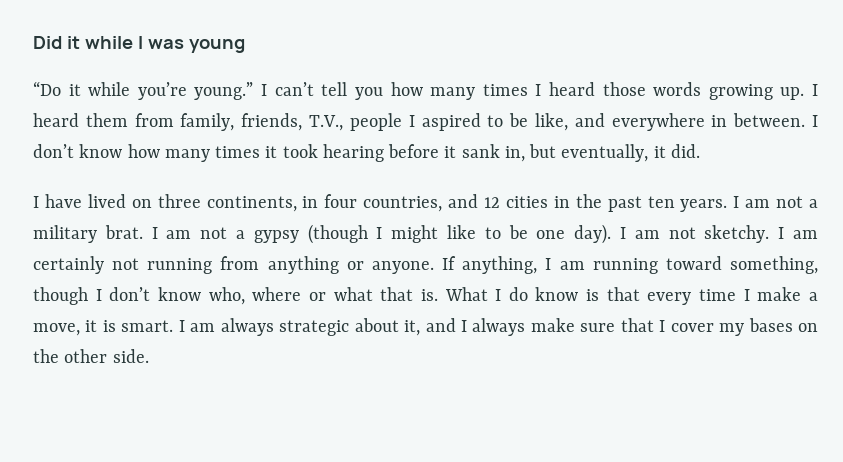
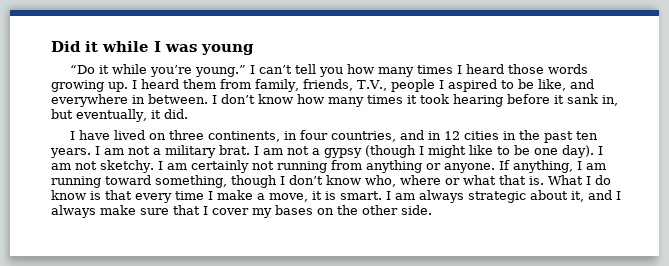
- I have lived on three continents, in four countries, and 12 cities in the past ten years.
+ I have lived on three continents, in four countries, and in 12 cities in the past ten years.

